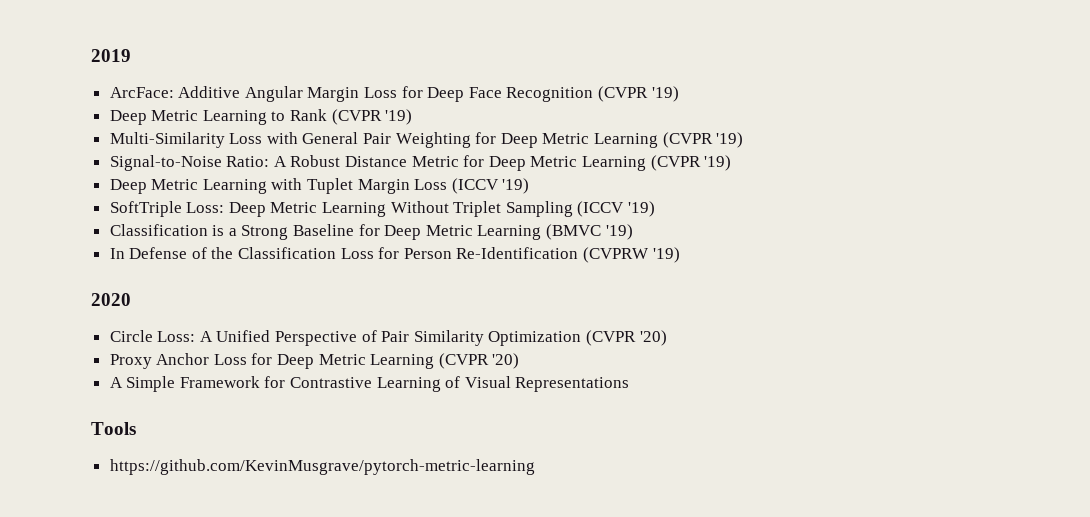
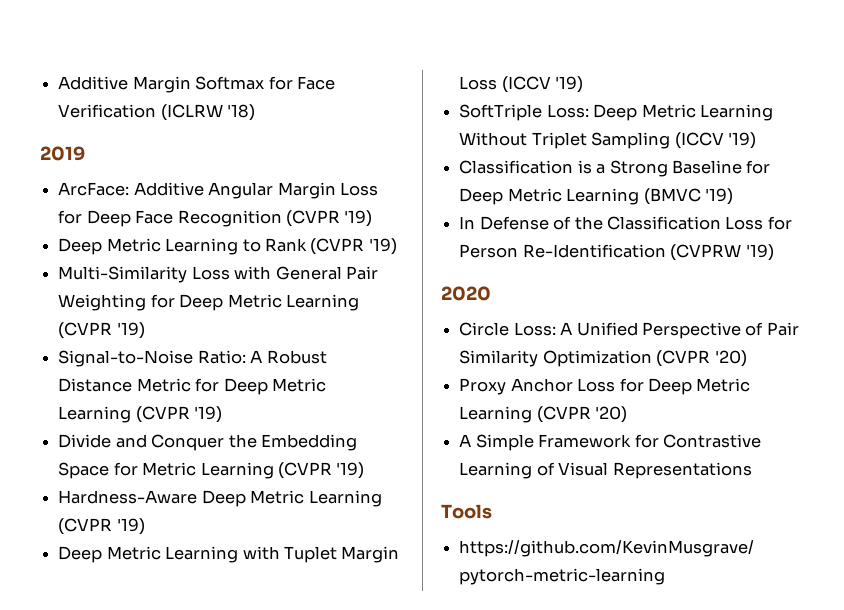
+ Additive Margin Softmax for Face Verification (ICLRW '18)
+ Divide and Conquer the Embedding Space for Metric Learning (CVPR '19)
+ Hardness-Aware Deep Metric Learning (CVPR '19)

